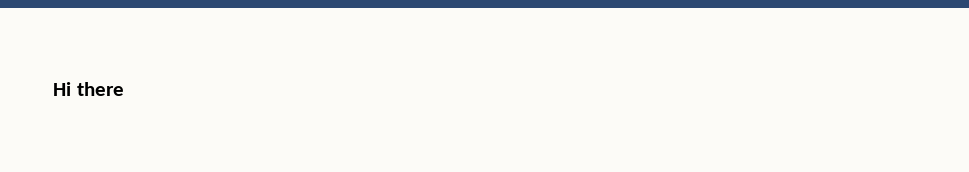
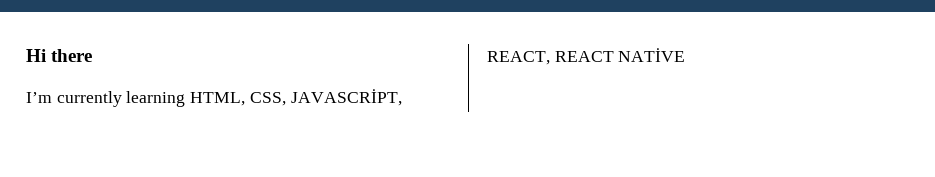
+ I’m currently learning HTML, CSS, JAVASCRİPT, REACT, REACT NATİVE

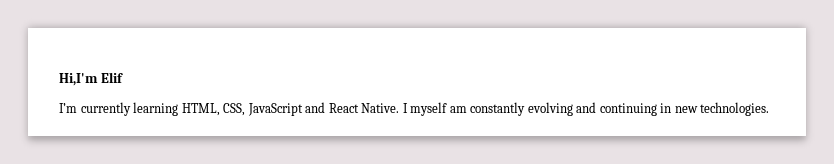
- Hi there
+ Hi,I'm Elif
- I’m currently learning HTML, CSS, JAVASCRİPT, REACT, REACT NATİVE
+ I’m currently learning HTML, CSS, JavaScript and React Native. I myself am constantly evolving and continuing in new technologies.

